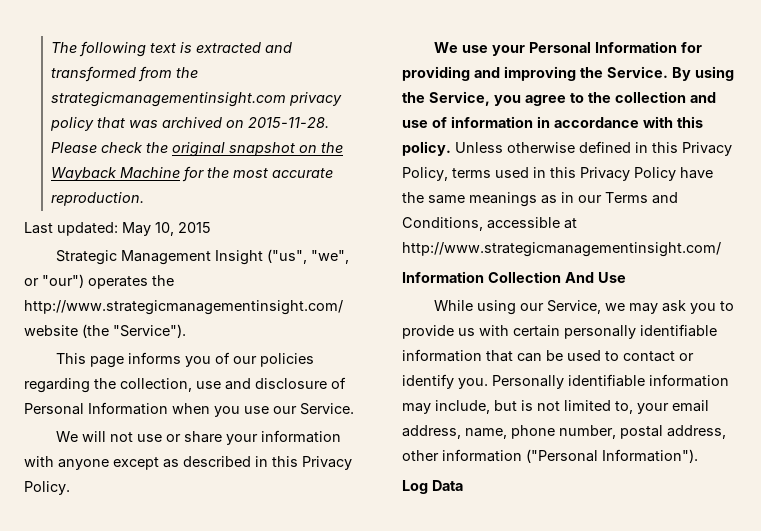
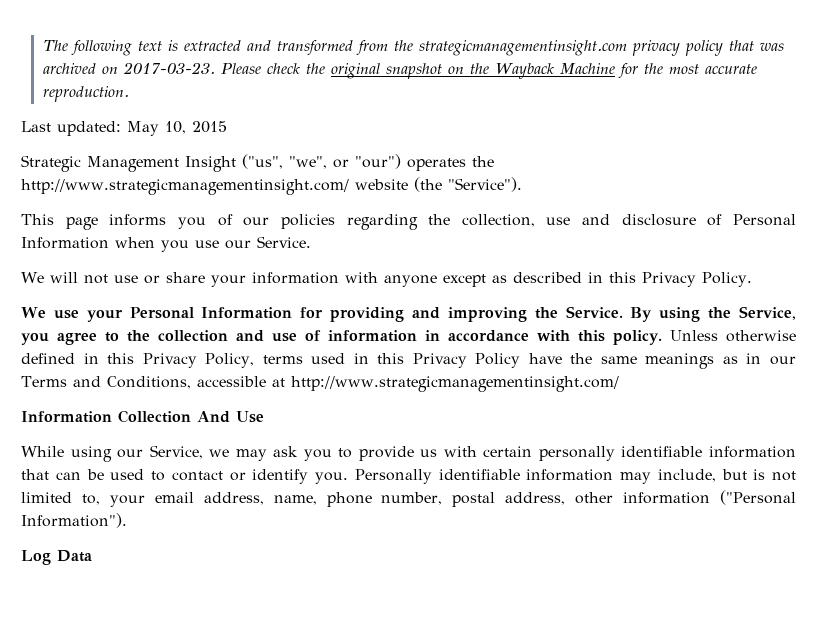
- The following text is extracted and transformed from the strategicmanagementinsight.com privacy policy that was archived on 2015-11-28.
+ The following text is extracted and transformed from the strategicmanagementinsight.com privacy policy that was archived on 2017-03-23.

